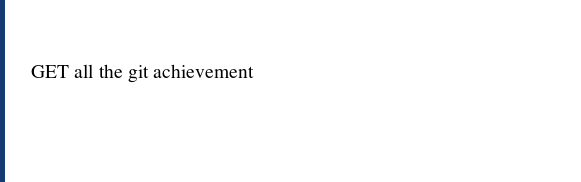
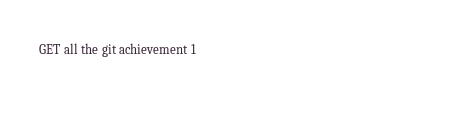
- GET all the git achievement
+ GET all the git achievement 1

